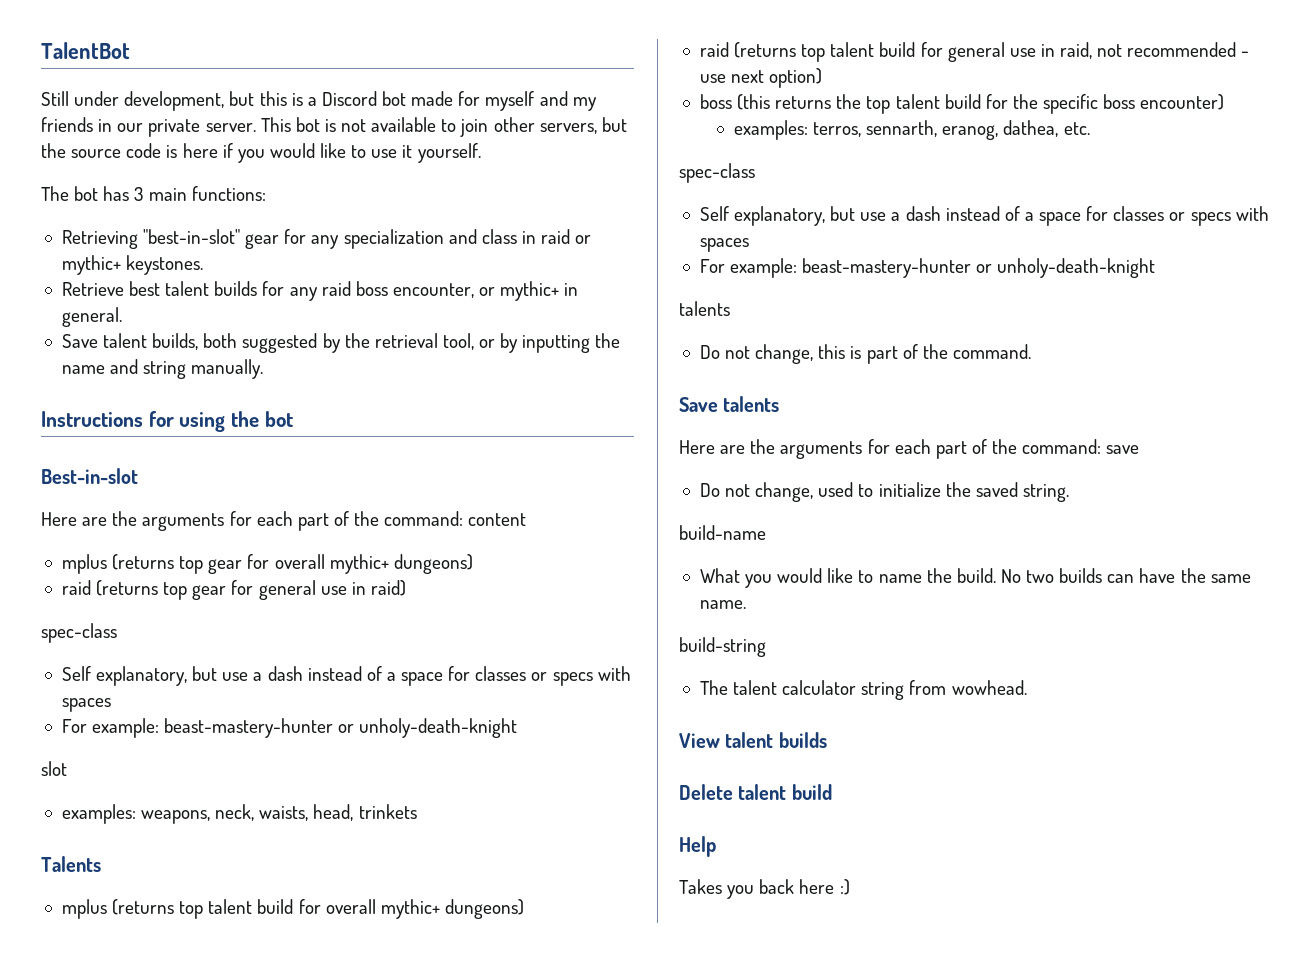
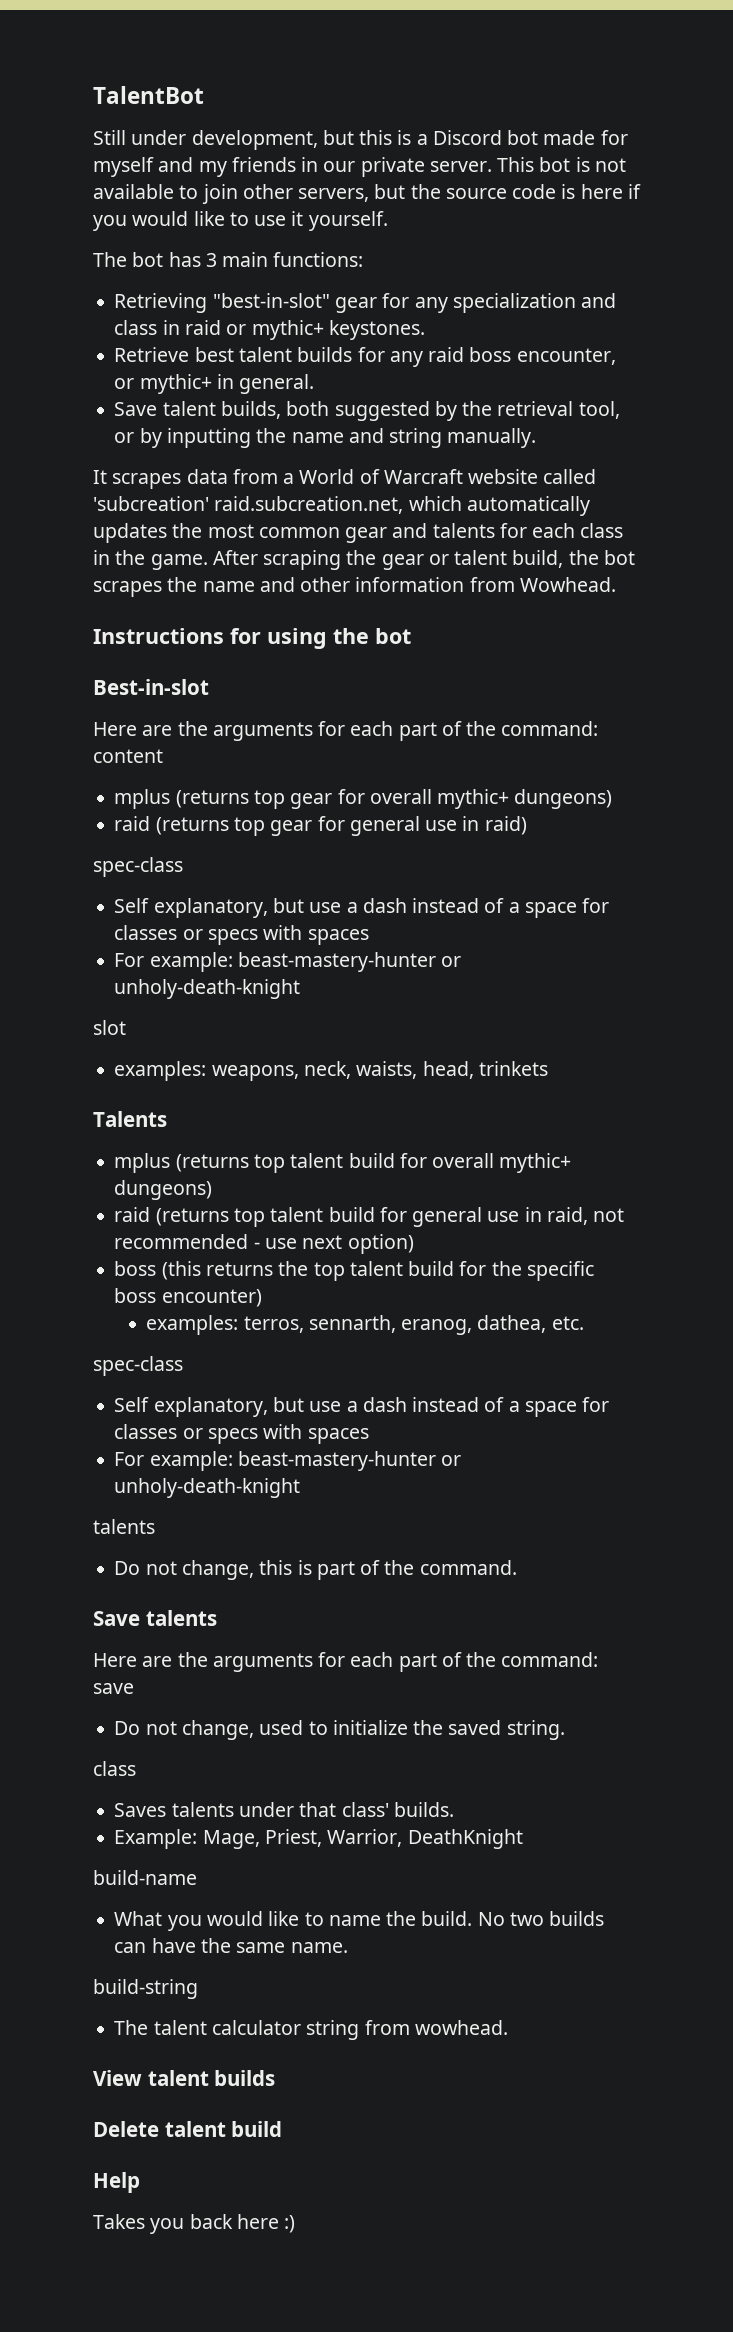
+ It scrapes data from a World of Warcraft website called 'subcreation' raid.subcreation.net, which automatically updates the most common gear and talents for each class in the game. After scraping the gear or talent build, the bot scrapes the name and other information from Wowhead.
  Do not change, used to initialize the saved string.
+ class
+ Saves talents under that class' builds.
+ Example: Mage, Priest, Warrior, DeathKnight

